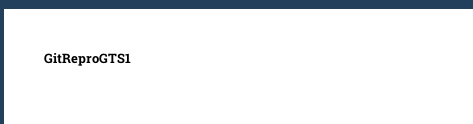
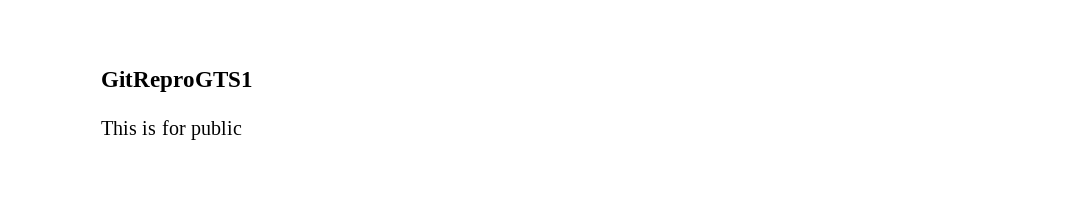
+ This is for public

